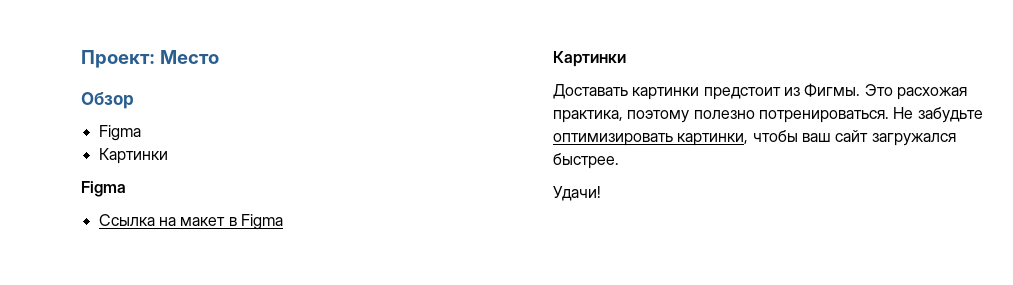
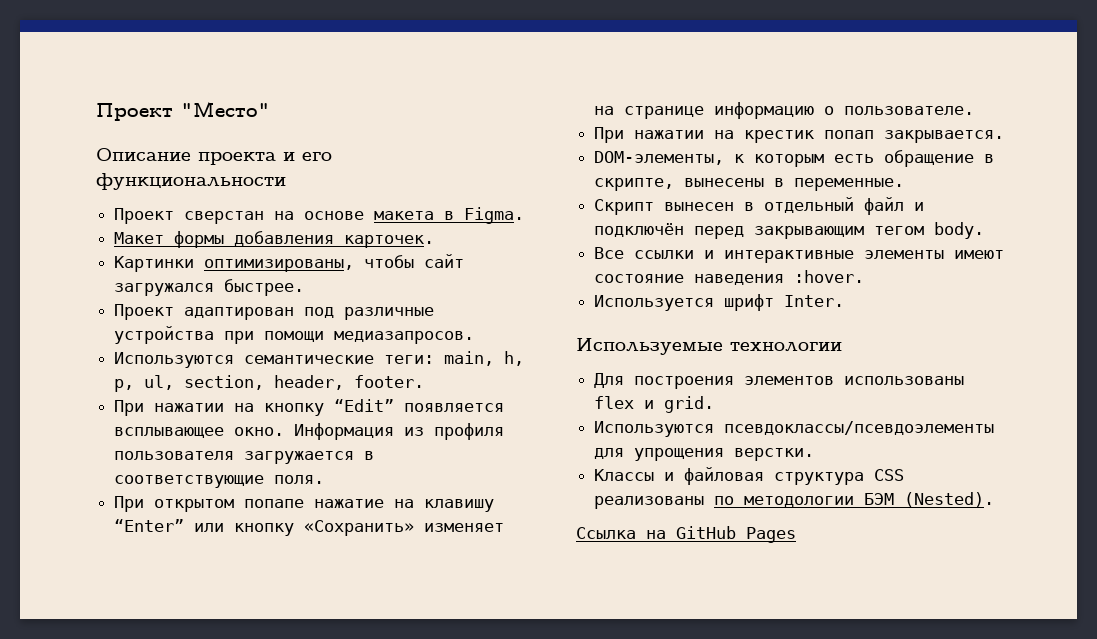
- Проект: Место
- Обзор
- Figma
- Картинки
- Figma
- Ссылка на макет в Figma
- Картинки
- Доставать картинки предстоит из Фигмы. Это расхожая практика, поэтому полезно потренироваться. Не забудьте оптимизировать картинки, чтобы ваш сайт загружался быстрее.
- Удачи!
+ Проект "Место"
+ Описание проекта и его функциональности
+ Проект сверстан на основе макета в Figma.
+ Макет формы добавления карточек.
+ Картинки оптимизированы, чтобы сайт загружался быстрее.
+ Проект адаптирован под различные устройства при помощи медиазапросов.
+ Используются семантические теги: main, h, p, ul, section, header, footer.
+ При нажатии на кнопку “Edit” появляется всплывающее окно. Информация из профиля пользователя загружается в соответствующие поля.
+ При открытом попапе нажатие на клавишу “Enter” или кнопку «Сохранить» изменяет на странице информацию о пользователе.
+ При нажатии на крестик попап закрывается.
+ DOM-элементы, к которым есть обращение в скрипте, вынесены в переменные.
+ Скрипт вынесен в отдельный файл и подключён перед закрывающим тегом body.
+ Все ссылки и интерактивные элементы имеют состояние наведения :hover.
+ Используется шрифт Inter.
+ Используемые технологии
+ Для построения элементов использованы flex и grid.
+ Используются псевдоклассы/псевдоэлементы для упрощения верстки.
+ Классы и файловая структура CSS реализованы по методологии БЭМ (Nested).
+ Ссылка на GitHub Pages

